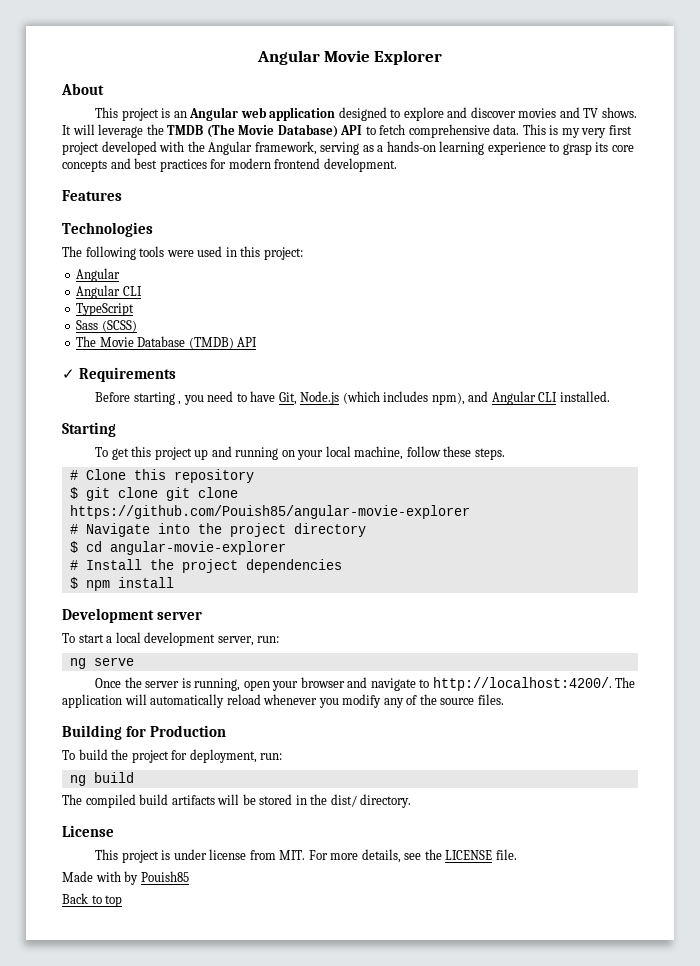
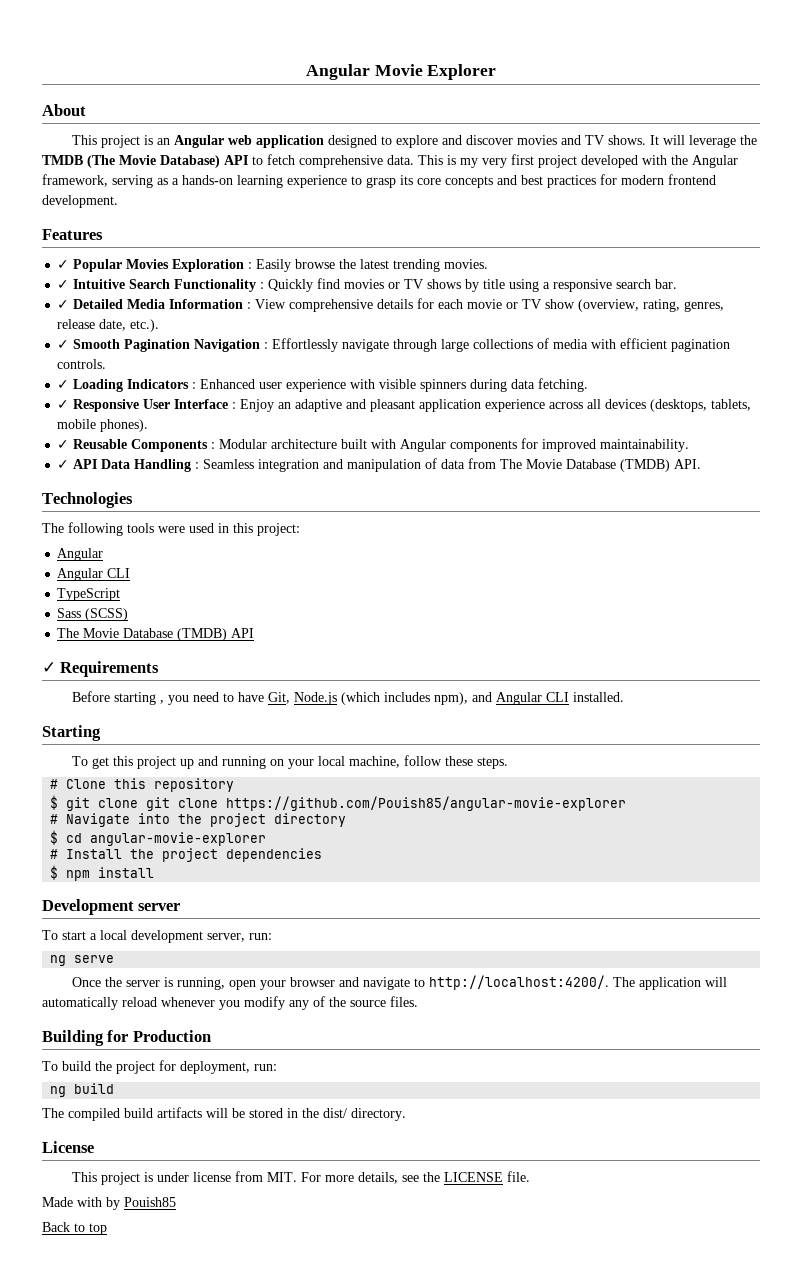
+ ✓ Popular Movies Exploration : Easily browse the latest trending movies.
+ ✓ Intuitive Search Functionality : Quickly find movies or TV shows by title using a responsive search bar.
+ ✓ Detailed Media Information : View comprehensive details for each movie or TV show (overview, rating, genres, release date, etc.).
+ ✓ Smooth Pagination Navigation : Effortlessly navigate through large collections of media with efficient pagination controls.
+ ✓ Loading Indicators : Enhanced user experience with visible spinners during data fetching.
+ ✓ Responsive User Interface : Enjoy an adaptive and pleasant application experience across all devices (desktops, tablets, mobile phones).
+ ✓ Reusable Components : Modular architecture built with Angular components for improved maintainability.
+ ✓ API Data Handling : Seamless integration and manipulation of data from The Movie Database (TMDB) API.

